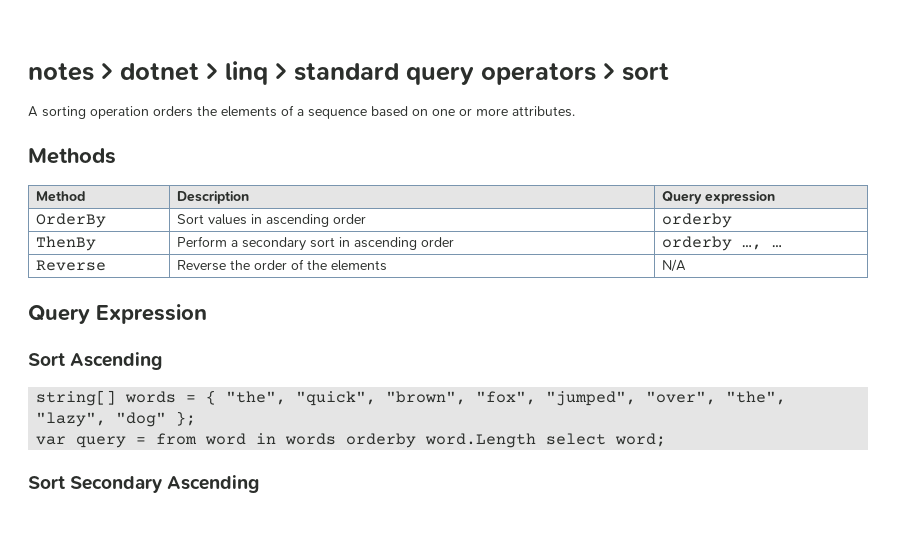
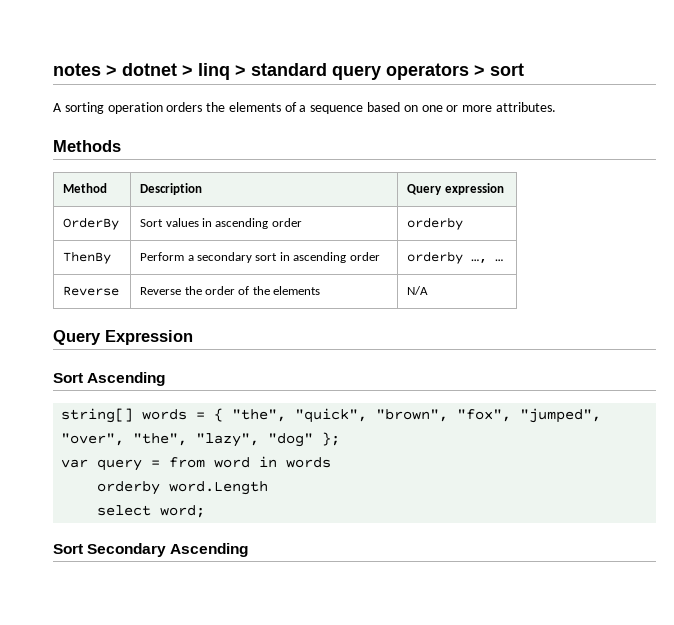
- var query = from word in words orderby word.Length select word;
+ var query = from word in words
+ orderby word.Length
+ select word;

